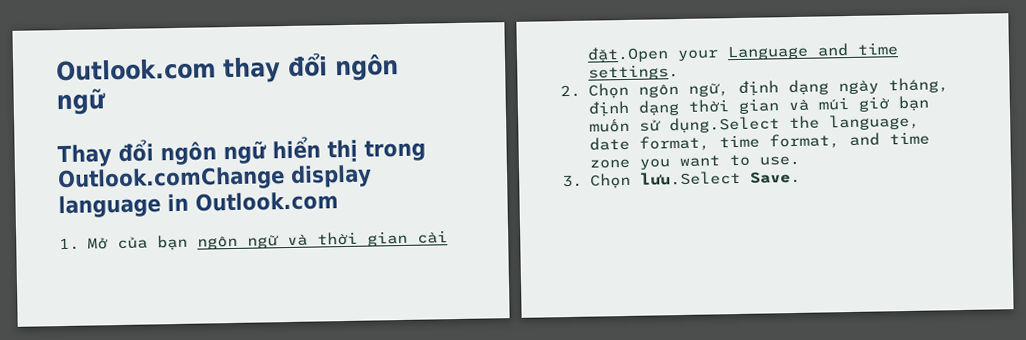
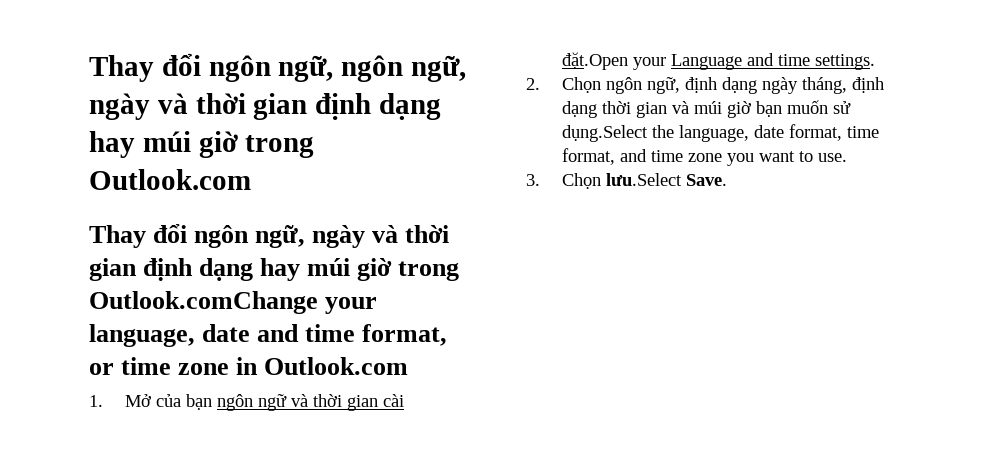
- Outlook.com thay đổi ngôn ngữ
- Thay đổi ngôn ngữ hiển thị trong Outlook.comChange display language in Outlook.com
+ Thay đổi ngôn ngữ, ngôn ngữ, ngày và thời gian định dạng hay múi giờ trong Outlook.com
+ Thay đổi ngôn ngữ, ngày và thời gian định dạng hay múi giờ trong Outlook.comChange your language, date and time format, or time zone in Outlook.com

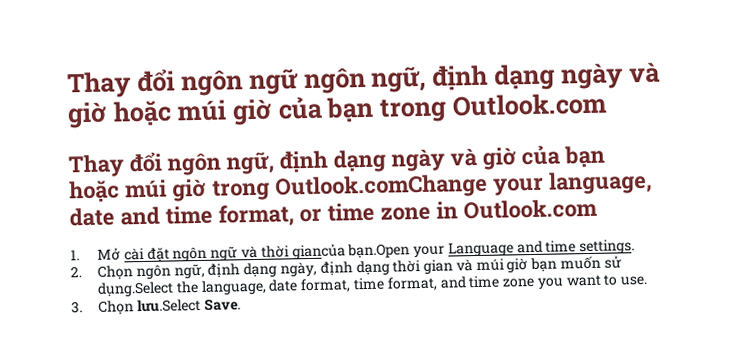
- Thay đổi ngôn ngữ, ngôn ngữ, ngày và thời gian định dạng hay múi giờ trong Outlook.com
+ Thay đổi ngôn ngữ ngôn ngữ, định dạng ngày và giờ hoặc múi giờ của bạn trong Outlook.com
- Thay đổi ngôn ngữ, ngày và thời gian định dạng hay múi giờ trong Outlook.comChange your language, date and time format, or time zone in Outlook.com
+ Thay đổi ngôn ngữ, định dạng ngày và giờ của bạn hoặc múi giờ trong Outlook.comChange your language, date and time format, or time zone in Outlook.com
- 1. Mở của bạn ngôn ngữ và thời gian cài đặt.Open your Language and time settings.
+ 1. Mở cài đặt ngôn ngữ và thời giancủa bạn.Open your Language and time settings.
- 2. Chọn ngôn ngữ, định dạng ngày tháng, định dạng thời gian và múi giờ bạn muốn sử dụng.Select the language, date format, time format, and time zone you want to use.
+ 2. Chọn ngôn ngữ, định dạng ngày, định dạng thời gian và múi giờ bạn muốn sử dụng.Select the language, date format, time format, and time zone you want to use.

